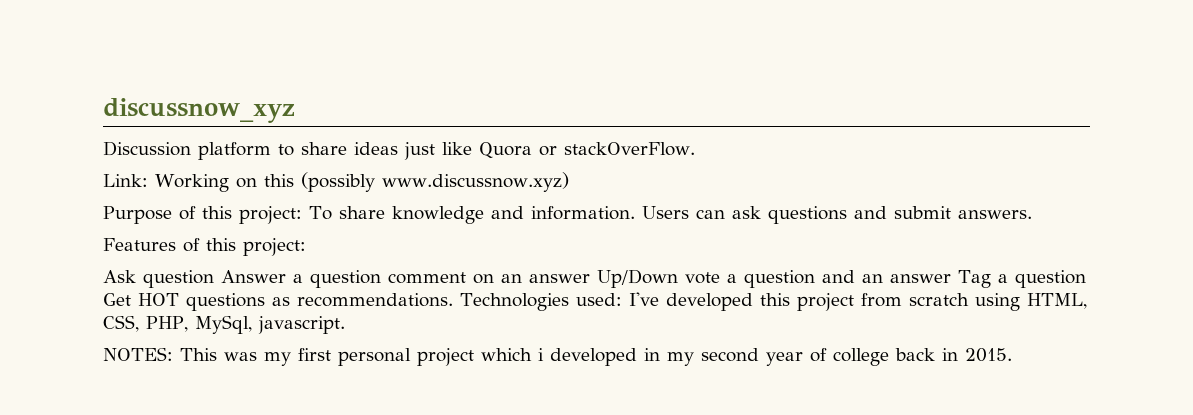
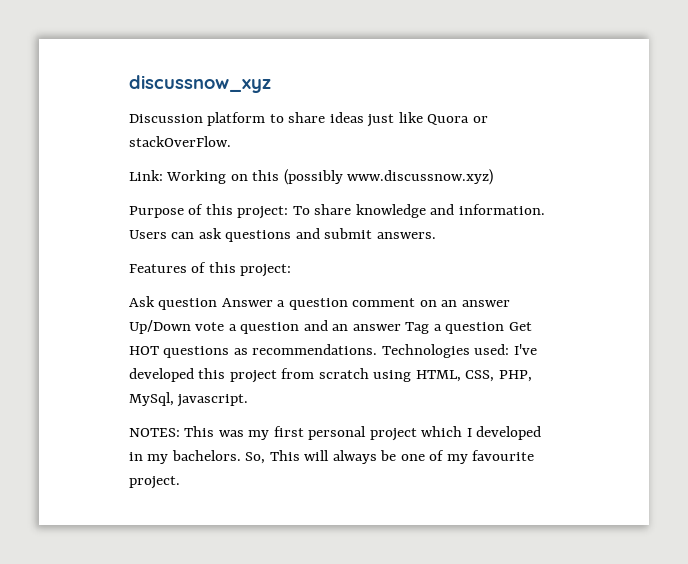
- NOTES: This was my first personal project which i developed in my second year of college back in 2015.
+ NOTES: This was my first personal project which I developed in my bachelors. So, This will always be one of my favourite project.

